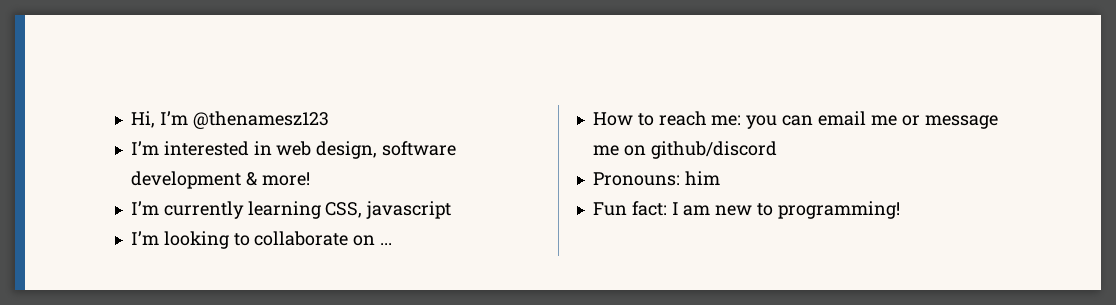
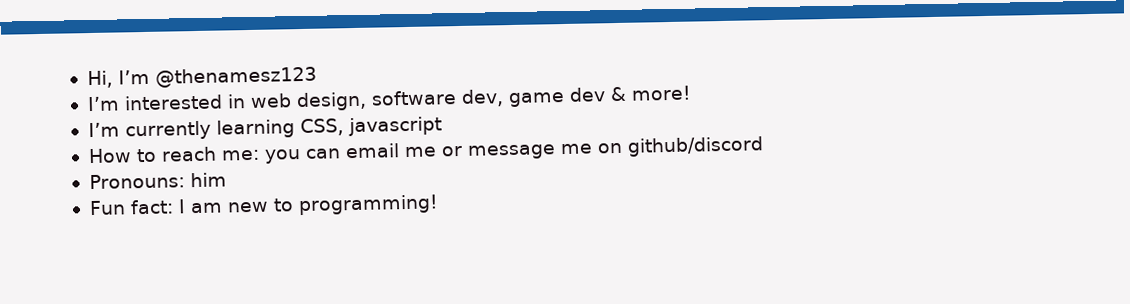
- I’m interested in web design, software development & more!
+ I’m interested in web design, software dev, game dev & more!
- I’m looking to collaborate on ...

